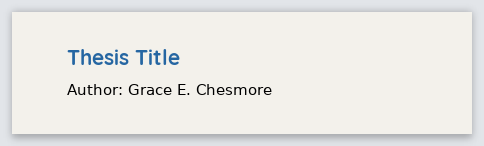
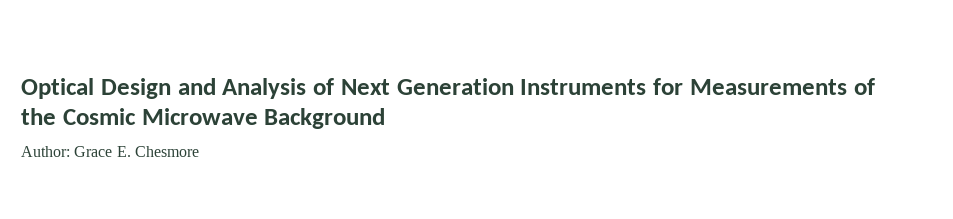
- Thesis Title
+ Optical Design and Analysis of Next Generation Instruments for Measurements of the Cosmic Microwave Background

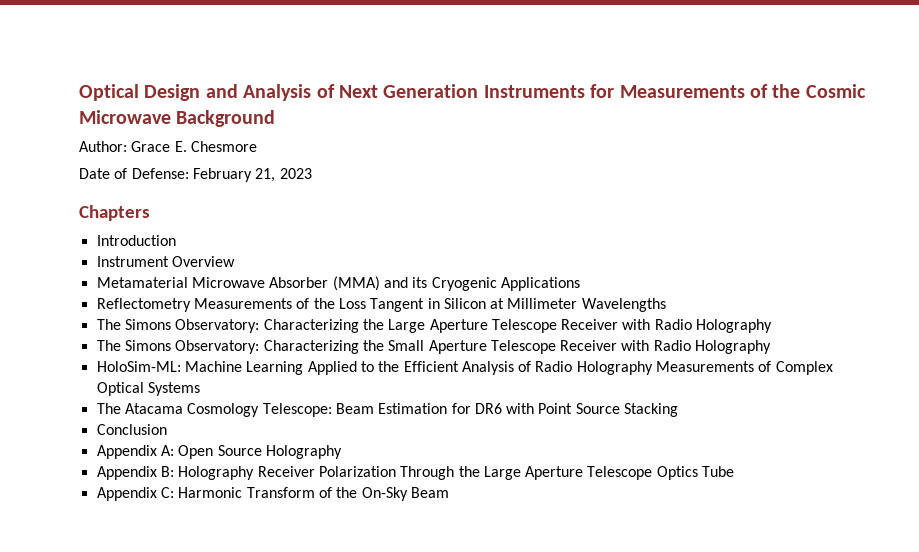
+ Date of Defense: February 21, 2023
+ Chapters
+ Introduction
+ Instrument Overview
+ Metamaterial Microwave Absorber (MMA) and its Cryogenic Applications
+ Reflectometry Measurements of the Loss Tangent in Silicon at Millimeter Wavelengths
+ The Simons Observatory: Characterizing the Large Aperture Telescope Receiver with Radio Holography
+ The Simons Observatory: Characterizing the Small Aperture Telescope Receiver with Radio Holography
+ HoloSim-ML: Machine Learning Applied to the Efficient Analysis of Radio Holography Measurements of Complex Optical Systems
+ The Atacama Cosmology Telescope: Beam Estimation for DR6 with Point Source Stacking
+ Conclusion
+ Appendix A: Open Source Holography
+ Appendix B: Holography Receiver Polarization Through the Large Aperture Telescope Optics Tube
+ Appendix C: Harmonic Transform of the On-Sky Beam

